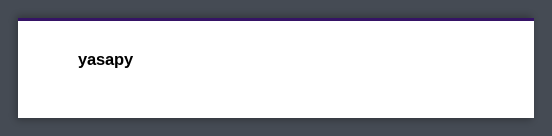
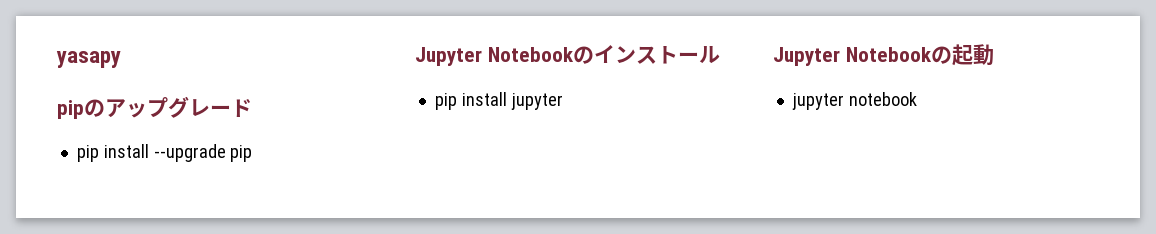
+ pipのアップグレード
+ pip install --upgrade pip
+ Jupyter Notebookのインストール
+ pip install jupyter
+ Jupyter Notebookの起動
+ jupyter notebook

